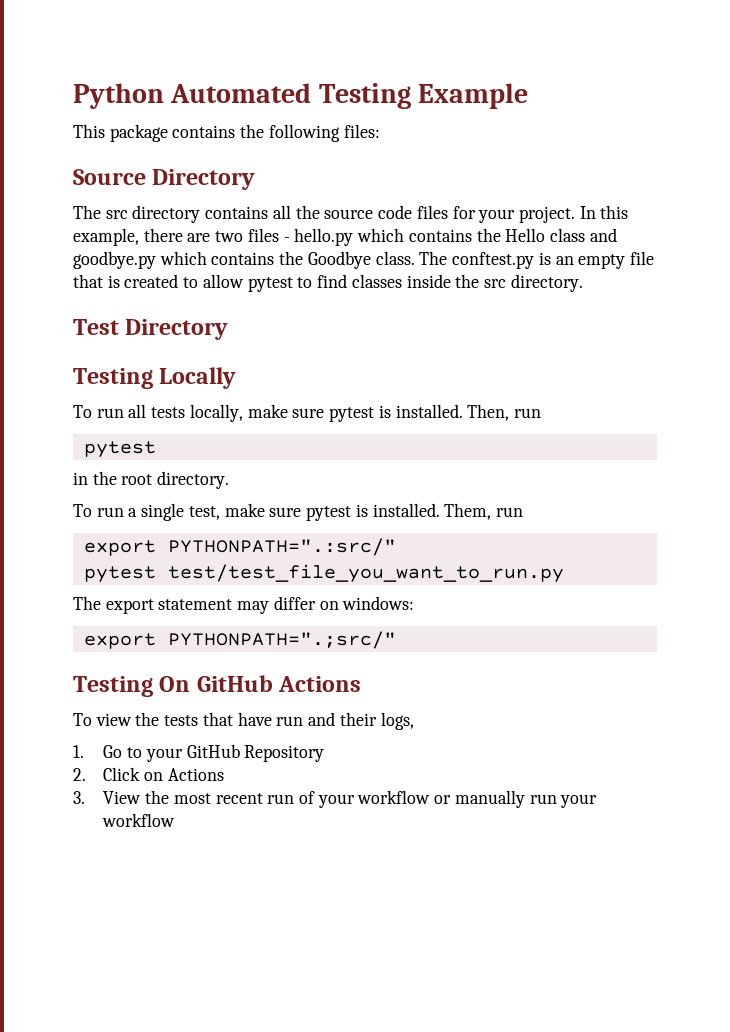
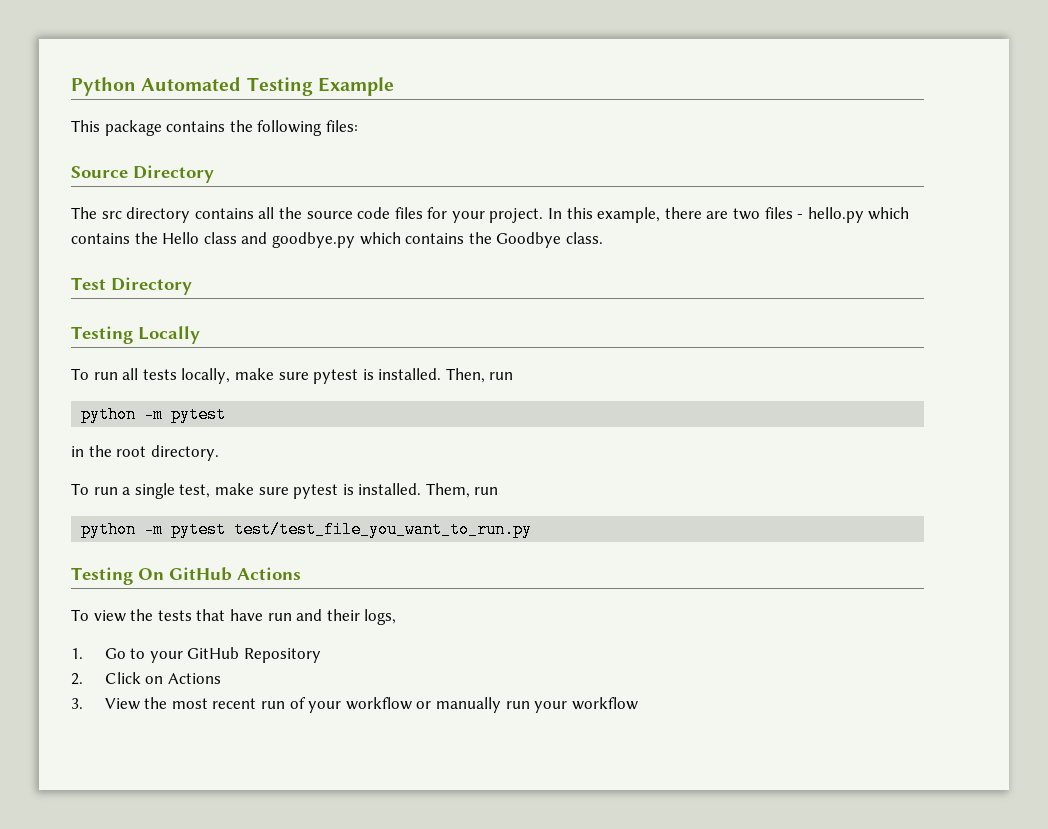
- The conftest.py is an empty file that is created to allow pytest to find classes inside the src directory.
  Then, run
- pytest
+ python -m pytest
- export PYTHONPATH=".:src/"
- pytest test/test_file_you_want_to_run.py
+ python -m pytest test/test_file_you_want_to_run.py
- The export statement may differ on windows:
- export PYTHONPATH=".;src/"

